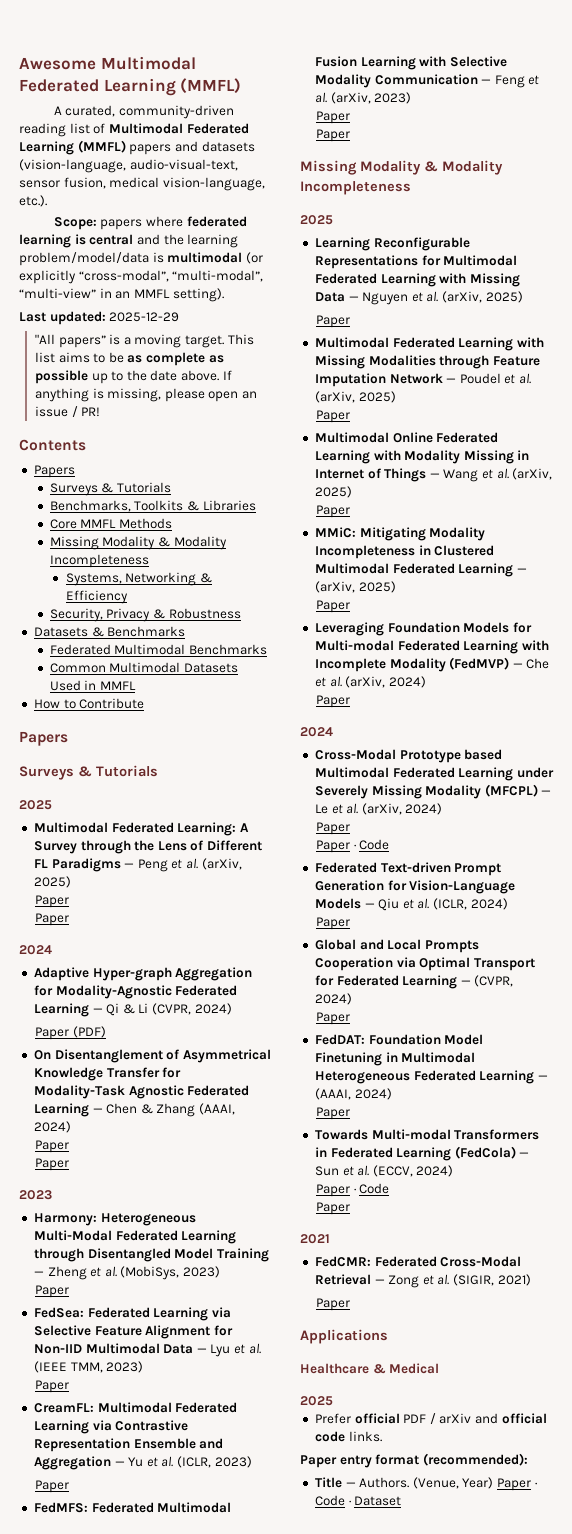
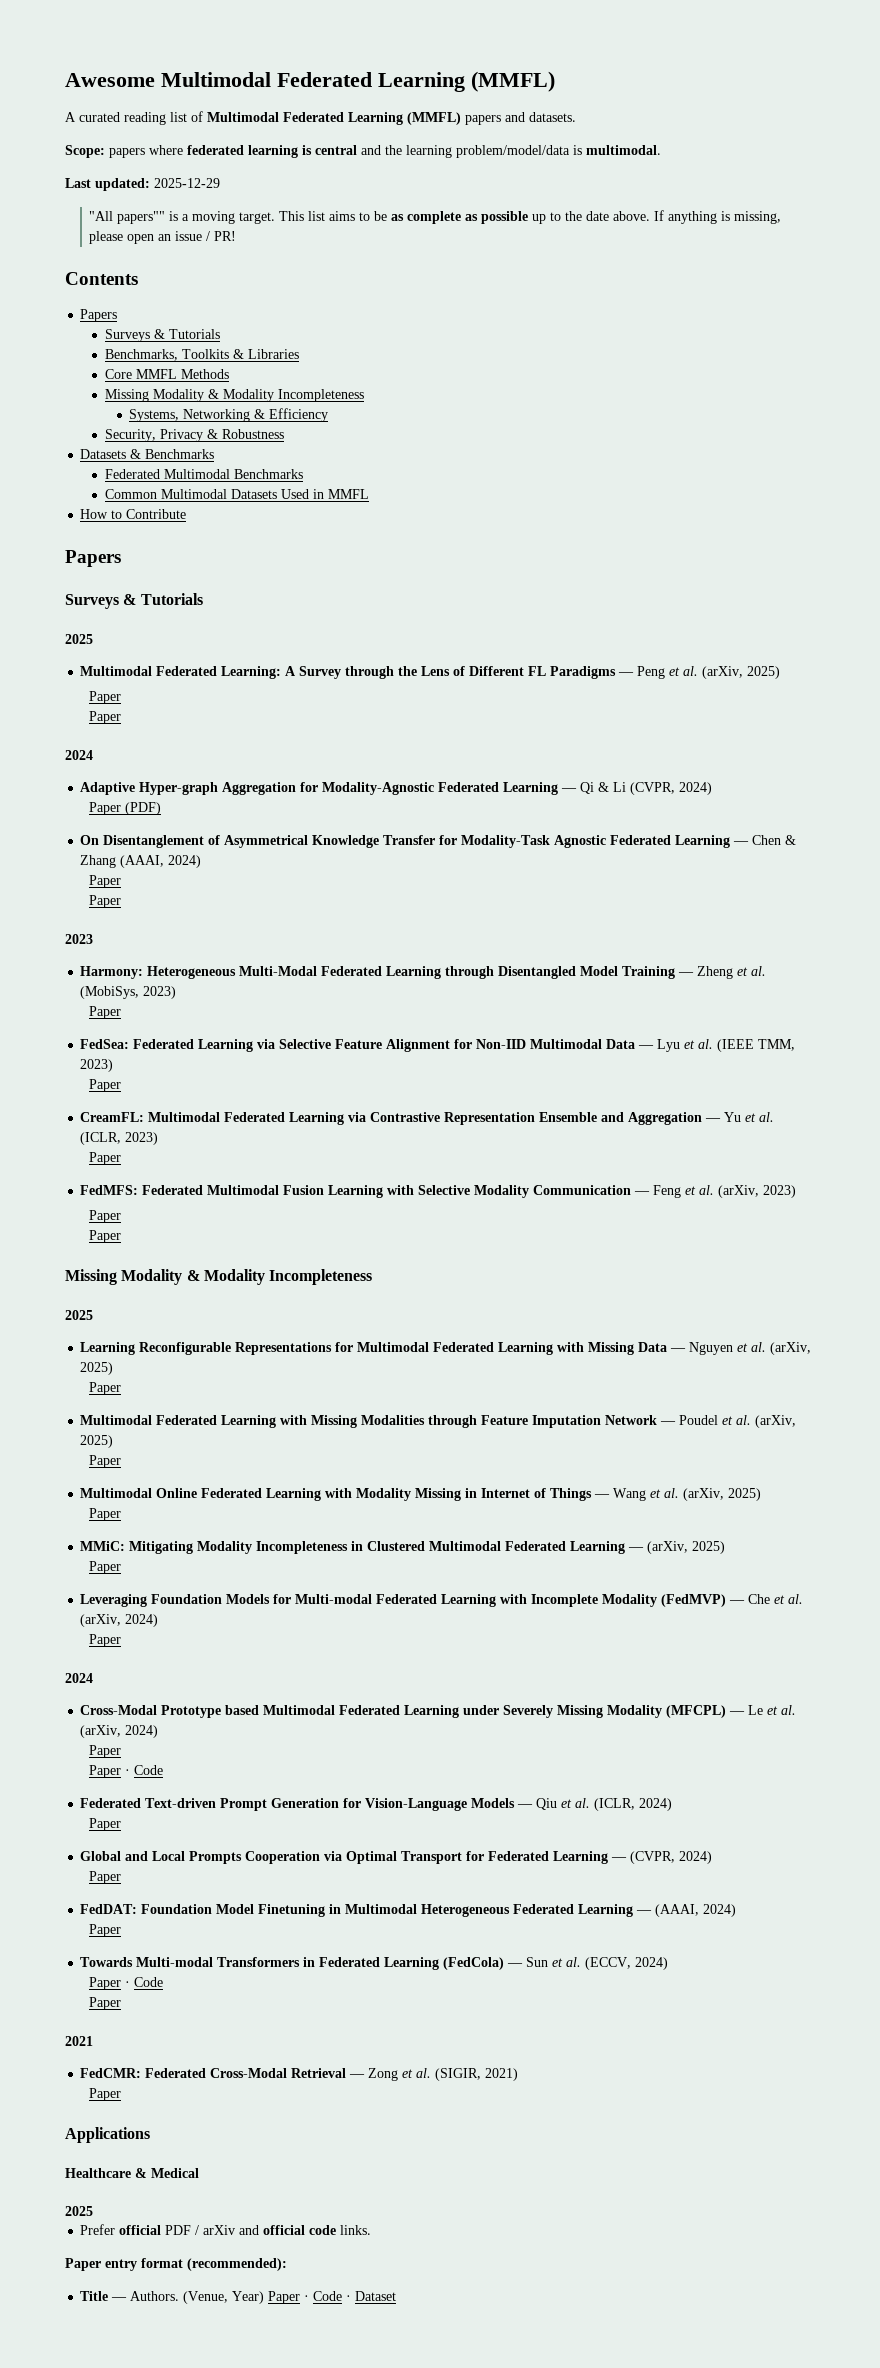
- A curated, community-driven reading list of Multimodal Federated Learning (MMFL) papers and datasets (vision-language, audio-visual-text, sensor fusion, medical vision-language, etc.).
+ A curated reading list of Multimodal Federated Learning (MMFL) papers and datasets.
- Scope: papers where federated learning is central and the learning problem/model/data is multimodal (or explicitly “cross-modal”, “multi-modal”, “multi-view” in an MMFL setting).
+ Scope: papers where federated learning is central and the learning problem/model/data is multimodal.
- "All papers” is a moving target.
+ "All papers"" is a moving target.

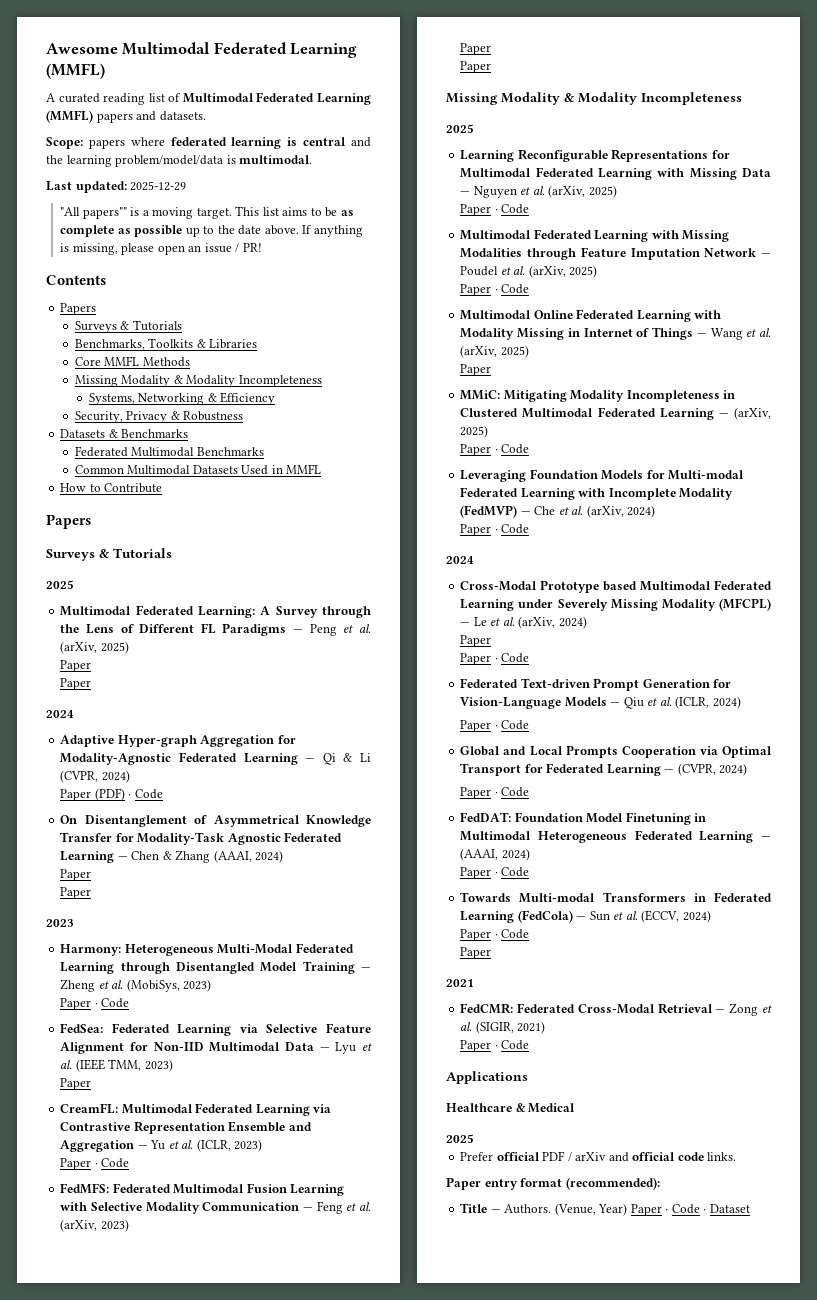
- Paper (PDF)
+ Paper (PDF) · Code
  Harmony: Heterogeneous Multi-Modal Federated Learning through Disentangled Model Training — Zheng et al. (MobiSys, 2023)
- Paper
+ Paper · Code
  CreamFL: Multimodal Federated Learning via Contrastive Representation Ensemble and Aggregation — Yu et al. (ICLR, 2023)
- Paper
+ Paper · Code
  Learning Reconfigurable Representations for Multimodal Federated Learning with Missing Data — Nguyen et al. (arXiv, 2025)
- Paper
+ Paper · Code
  Multimodal Federated Learning with Missing Modalities through Feature Imputation Network — Poudel et al. (arXiv, 2025)
- Paper
+ Paper · Code
  MMiC: Mitigating Modality Incompleteness in Clustered Multimodal Federated Learning — (arXiv, 2025)
- Paper
+ Paper · Code
  Leveraging Foundation Models for Multi-modal Federated Learning with Incomplete Modality (FedMVP) — Che et al. (arXiv, 2024)
- Paper
+ Paper · Code
  Federated Text-driven Prompt Generation for Vision-Language Models — Qiu et al. (ICLR, 2024)
- Paper
+ Paper · Code
  Global and Local Prompts Cooperation via Optimal Transport for Federated Learning — (CVPR, 2024)
- Paper
+ Paper · Code
  FedDAT: Foundation Model Finetuning in Multimodal Heterogeneous Federated Learning — (AAAI, 2024)
- Paper
+ Paper · Code
  FedCMR: Federated Cross-Modal Retrieval — Zong et al. (SIGIR, 2021)
- Paper
+ Paper · Code

